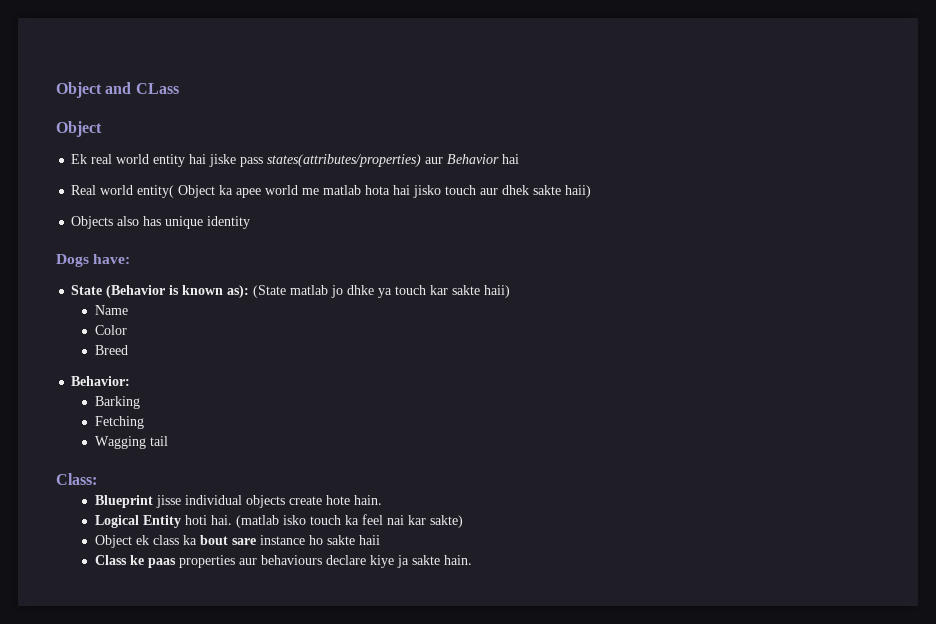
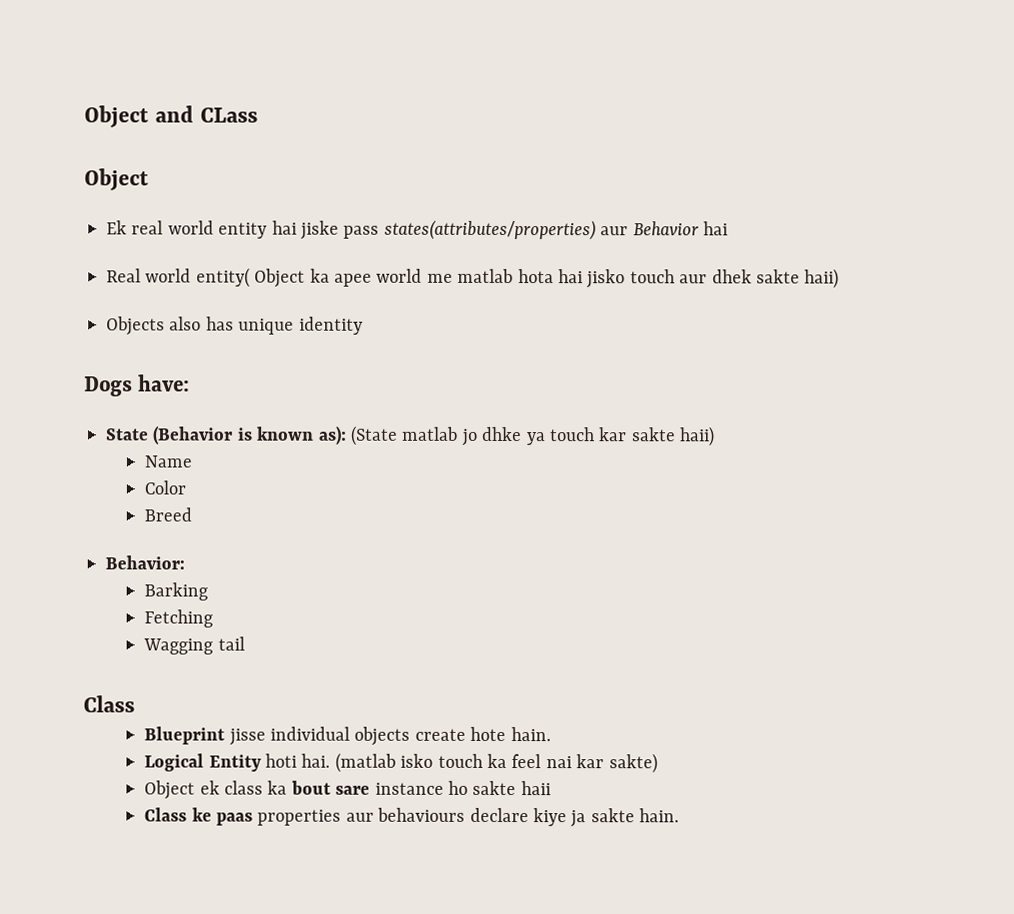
  Wagging tail
- Class:
+ Class

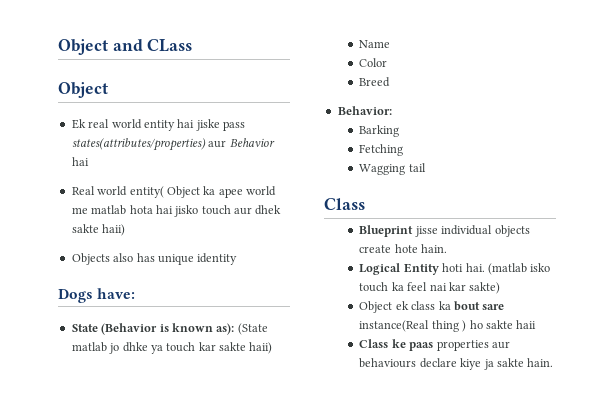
- Object ek class ka bout sare instance ho sakte haii
+ Object ek class ka bout sare instance(Real thing ) ho sakte haii

